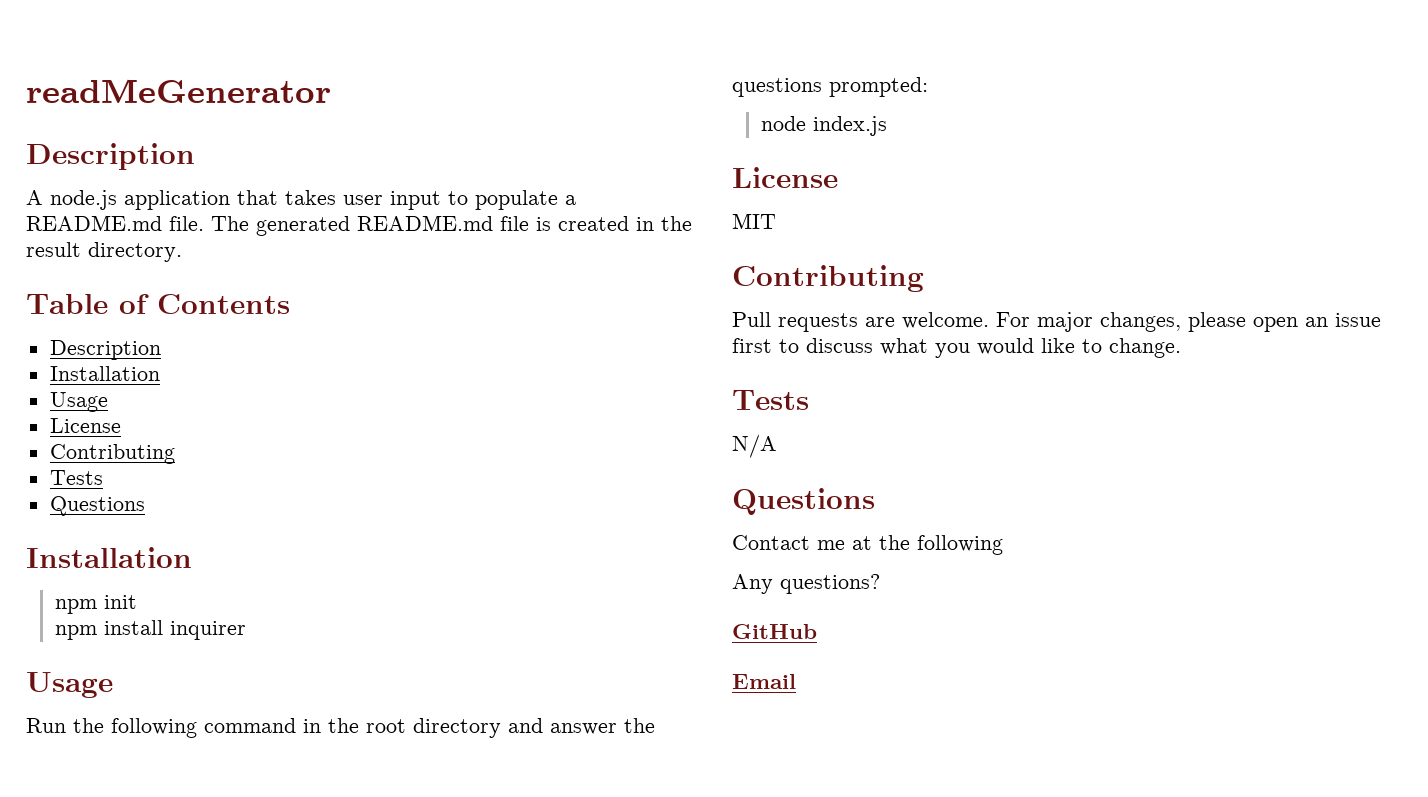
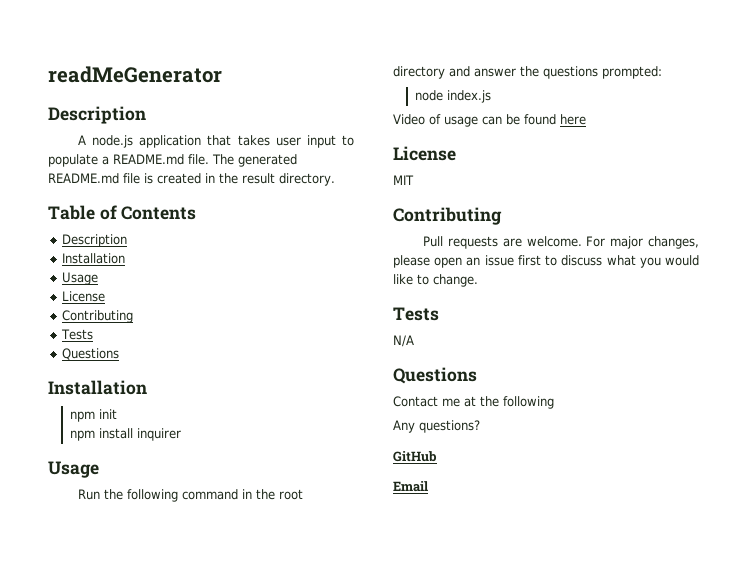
+ Video of usage can be found here

